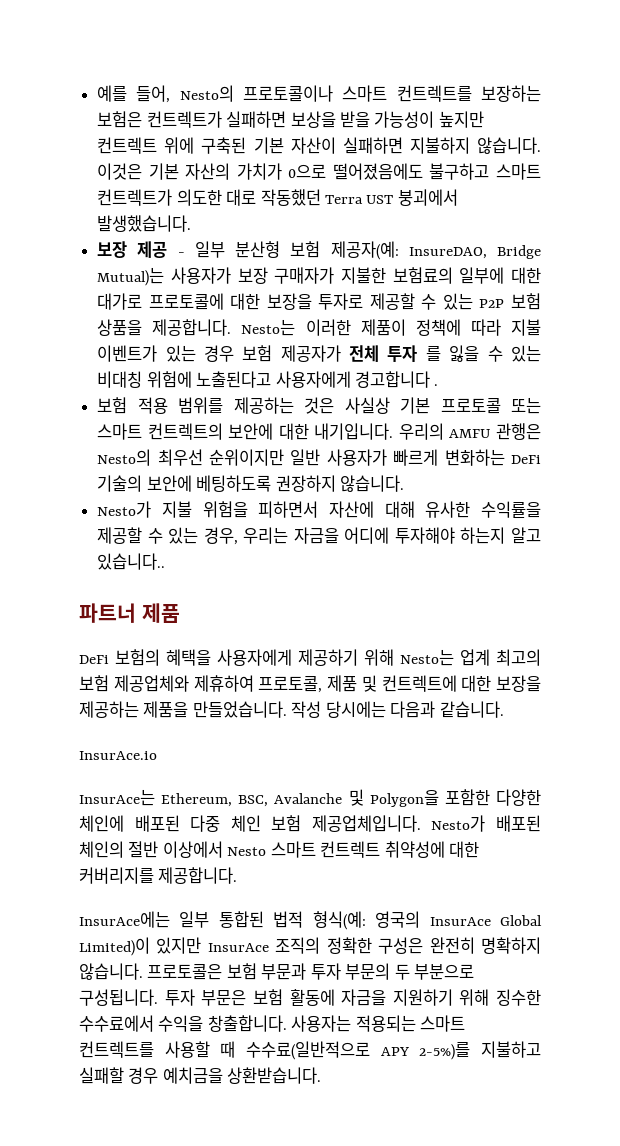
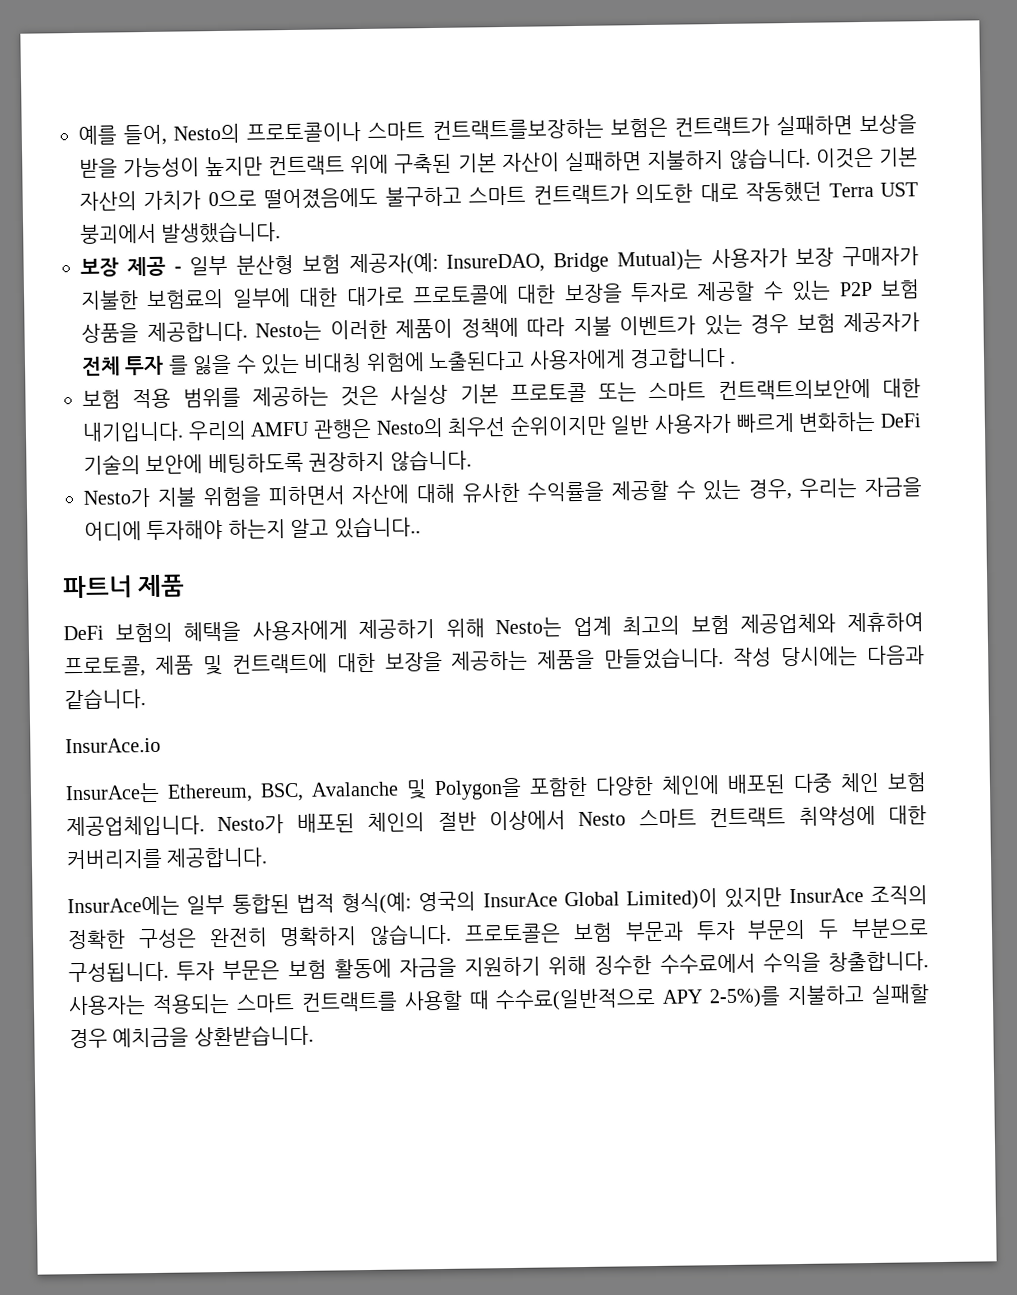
- 예를 들어, Nesto의 프로토콜이나 스마트 컨트렉트를 보장하는 보험은 컨트렉트가 실패하면 보상을 받을 가능성이 높지만 컨트렉트 위에 구축된 기본 자산이 실패하면 지불하지 않습니다.
+ 예를 들어, Nesto의 프로토콜이나 스마트 컨트랙트를보장하는 보험은 컨트랙트가 실패하면 보상을 받을 가능성이 높지만 컨트랙트 위에 구축된 기본 자산이 실패하면 지불하지 않습니다.
- 이것은 기본 자산의 가치가 0으로 떨어졌음에도 불구하고 스마트 컨트렉트가 의도한 대로 작동했던 Terra UST 붕괴에서 발생했습니다.
+ 이것은 기본 자산의 가치가 0으로 떨어졌음에도 불구하고 스마트 컨트랙트가 의도한 대로 작동했던 Terra UST 붕괴에서 발생했습니다.
- 보험 적용 범위를 제공하는 것은 사실상 기본 프로토콜 또는 스마트 컨트렉트의 보안에 대한 내기입니다.
+ 보험 적용 범위를 제공하는 것은 사실상 기본 프로토콜 또는 스마트 컨트랙트의보안에 대한 내기입니다.
- DeFi 보험의 혜택을 사용자에게 제공하기 위해 Nesto는 업계 최고의 보험 제공업체와 제휴하여 프로토콜, 제품 및 컨트렉트에 대한 보장을 제공하는 제품을 만들었습니다.
+ DeFi 보험의 혜택을 사용자에게 제공하기 위해 Nesto는 업계 최고의 보험 제공업체와 제휴하여 프로토콜, 제품 및 컨트랙트에 대한 보장을 제공하는 제품을 만들었습니다.
- Nesto가 배포된 체인의 절반 이상에서 Nesto 스마트 컨트렉트 취약성에 대한 커버리지를 제공합니다.
+ Nesto가 배포된 체인의 절반 이상에서 Nesto 스마트 컨트랙트 취약성에 대한 커버리지를 제공합니다.
- 사용자는 적용되는 스마트 컨트렉트를 사용할 때 수수료(일반적으로 APY 2-5%)를 지불하고 실패할 경우 예치금을 상환받습니다.
+ 사용자는 적용되는 스마트 컨트랙트를 사용할 때 수수료(일반적으로 APY 2-5%)를 지불하고 실패할 경우 예치금을 상환받습니다.

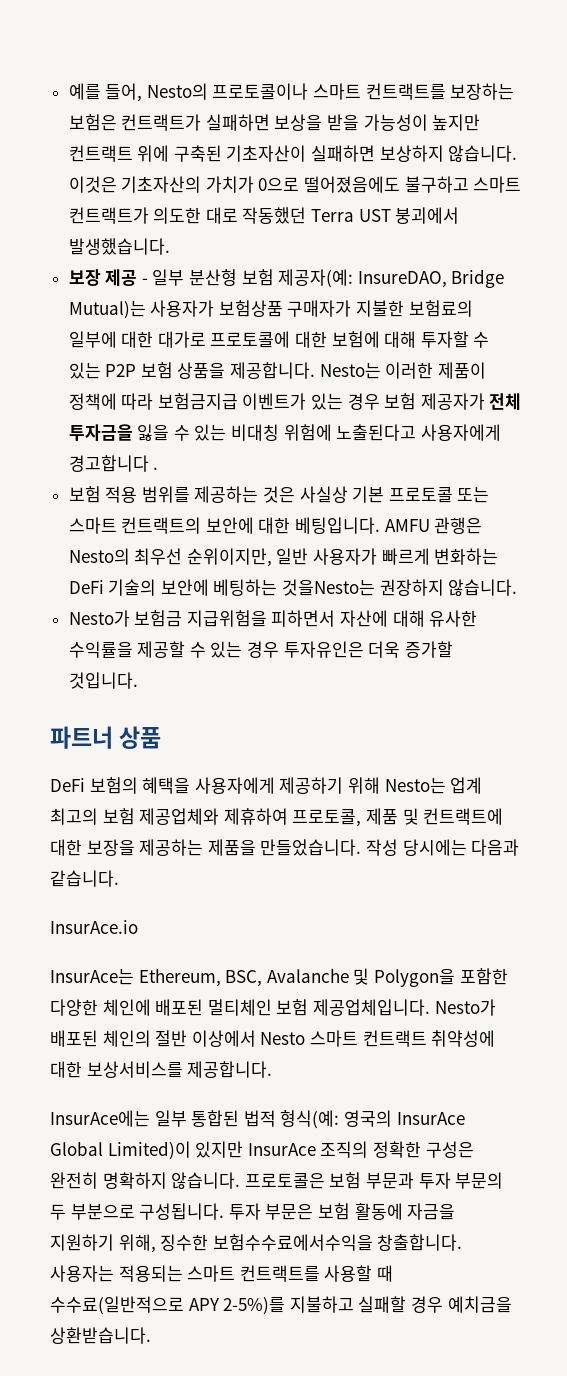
- 예를 들어, Nesto의 프로토콜이나 스마트 컨트랙트를보장하는 보험은 컨트랙트가 실패하면 보상을 받을 가능성이 높지만 컨트랙트 위에 구축된 기본 자산이 실패하면 지불하지 않습니다. 이것은 기본 자산의 가치가 0으로 떨어졌음에도 불구하고 스마트 컨트랙트가 의도한 대로 작동했던 Terra UST 붕괴에서 발생했습니다.
+ 예를 들어, Nesto의 프로토콜이나 스마트 컨트랙트를 보장하는 보험은 컨트랙트가 실패하면 보상을 받을 가능성이 높지만 컨트랙트 위에 구축된 기초자산이 실패하면 보상하지 않습니다. 이것은 기초자산의 가치가 0으로 떨어졌음에도 불구하고 스마트 컨트랙트가 의도한 대로 작동했던 Terra UST 붕괴에서 발생했습니다.
- 보장 제공 - 일부 분산형 보험 제공자(예: InsureDAO, Bridge Mutual)는 사용자가 보장 구매자가 지불한 보험료의 일부에 대한 대가로 프로토콜에 대한 보장을 투자로 제공할 수 있는 P2P 보험 상품을 제공합니다.
+ 보장 제공 - 일부 분산형 보험 제공자(예: InsureDAO, Bridge Mutual)는 사용자가 보험상품 구매자가 지불한 보험료의 일부에 대한 대가로 프로토콜에 대한 보험에 대해 투자할 수 있는 P2P 보험 상품을 제공합니다.
- Nesto는 이러한 제품이 정책에 따라 지불 이벤트가 있는 경우 보험 제공자가 전체 투자 를 잃을 수 있는 비대칭 위험에 노출된다고 사용자에게 경고합니다 .
+ Nesto는 이러한 제품이 정책에 따라 보험금지급 이벤트가 있는 경우 보험 제공자가 전체 투자금을 잃을 수 있는 비대칭 위험에 노출된다고 사용자에게 경고합니다 .
- 보험 적용 범위를 제공하는 것은 사실상 기본 프로토콜 또는 스마트 컨트랙트의보안에 대한 내기입니다. 우리의 AMFU 관행은 Nesto의 최우선 순위이지만 일반 사용자가 빠르게 변화하는 DeFi 기술의 보안에 베팅하도록 권장하지 않습니다.
+ 보험 적용 범위를 제공하는 것은 사실상 기본 프로토콜 또는 스마트 컨트랙트의 보안에 대한 베팅입니다. AMFU 관행은 Nesto의 최우선 순위이지만, 일반 사용자가 빠르게 변화하는 DeFi 기술의 보안에 베팅하는 것을Nesto는 권장하지 않습니다.
- Nesto가 지불 위험을 피하면서 자산에 대해 유사한 수익률을 제공할 수 있는 경우, 우리는 자금을 어디에 투자해야 하는지 알고 있습니다..
+ Nesto가 보험금 지급위험을 피하면서 자산에 대해 유사한 수익률을 제공할 수 있는 경우 투자유인은 더욱 증가할 것입니다.
- 파트너 제품
+ 파트너 상품
- InsurAce는 Ethereum, BSC, Avalanche 및 Polygon을 포함한 다양한 체인에 배포된 다중 체인 보험 제공업체입니다.
+ InsurAce는 Ethereum, BSC, Avalanche 및 Polygon을 포함한 다양한 체인에 배포된 멀티체인 보험 제공업체입니다.
- Nesto가 배포된 체인의 절반 이상에서 Nesto 스마트 컨트랙트 취약성에 대한 커버리지를 제공합니다.
+ Nesto가 배포된 체인의 절반 이상에서 Nesto 스마트 컨트랙트 취약성에 대한 보상서비스를 제공합니다.
- 투자 부문은 보험 활동에 자금을 지원하기 위해 징수한 수수료에서 수익을 창출합니다.
+ 투자 부문은 보험 활동에 자금을 지원하기 위해, 징수한 보험수수료에서수익을 창출합니다.

